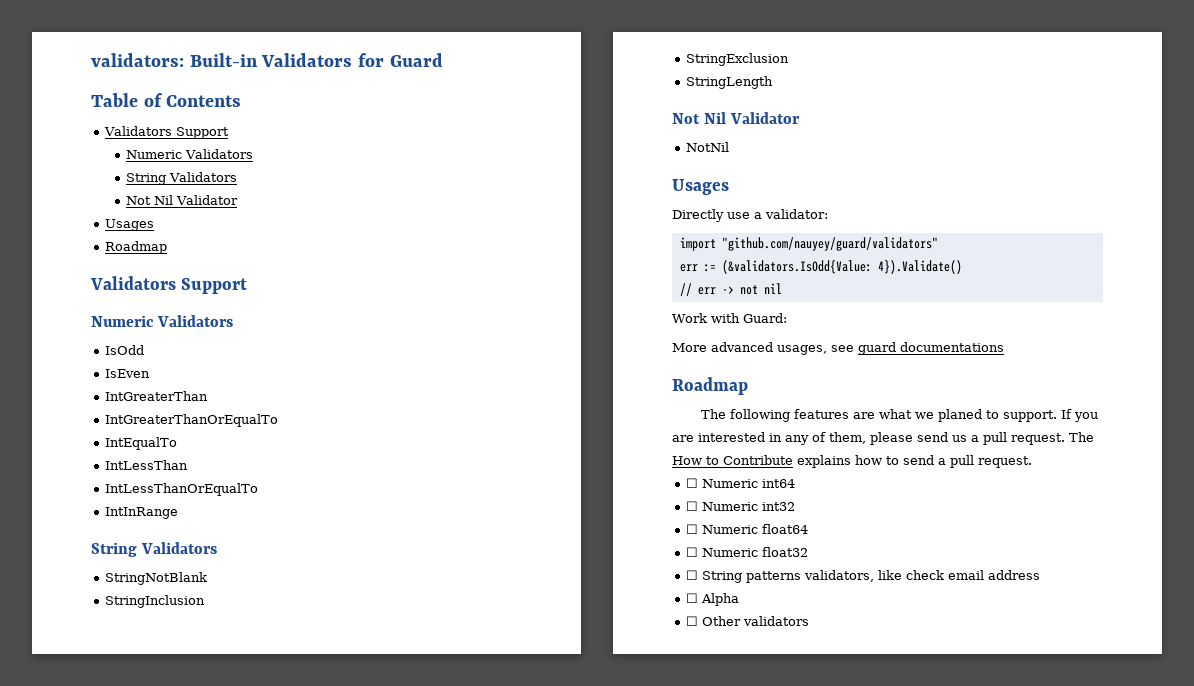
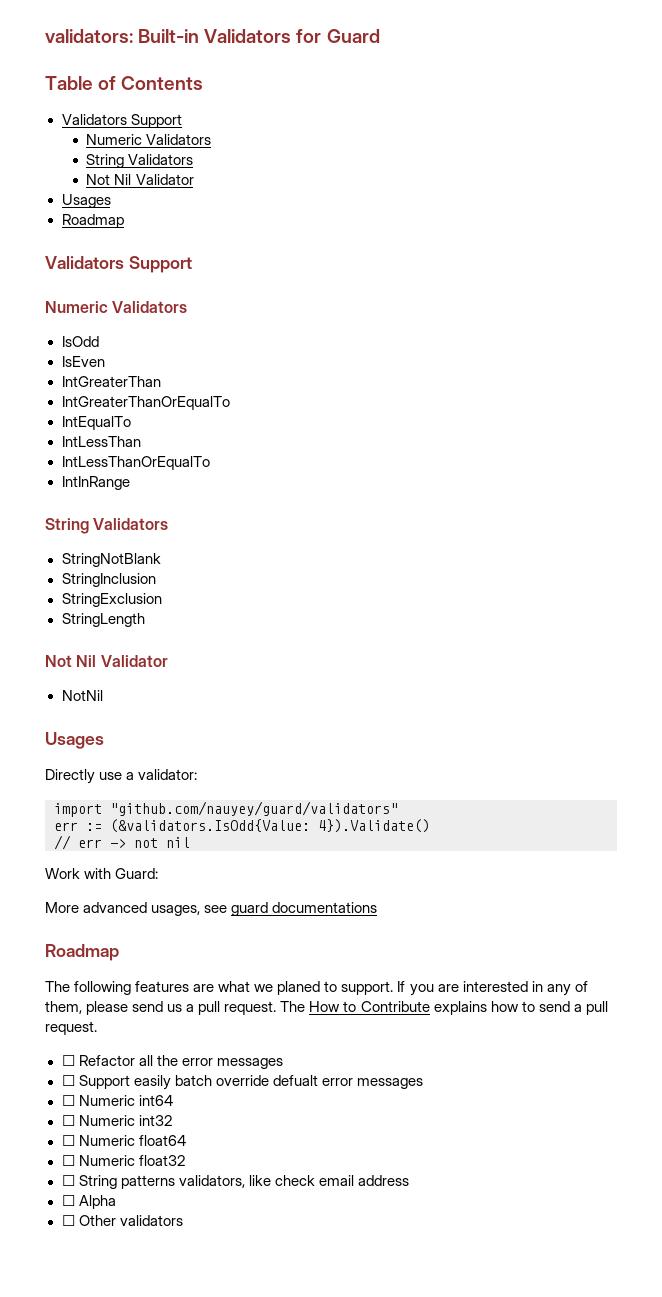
+ ☐ Refactor all the error messages
+ ☐ Support easily batch override defualt error messages

